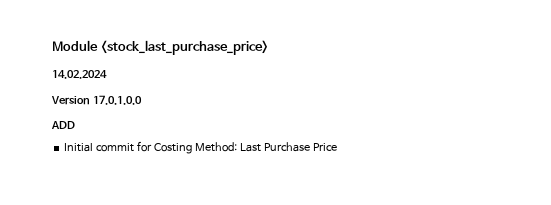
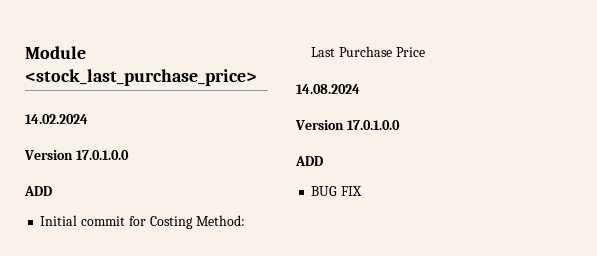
+ 14.08.2024
+ Version 17.0.1.0.0
+ ADD
+ BUG FIX

